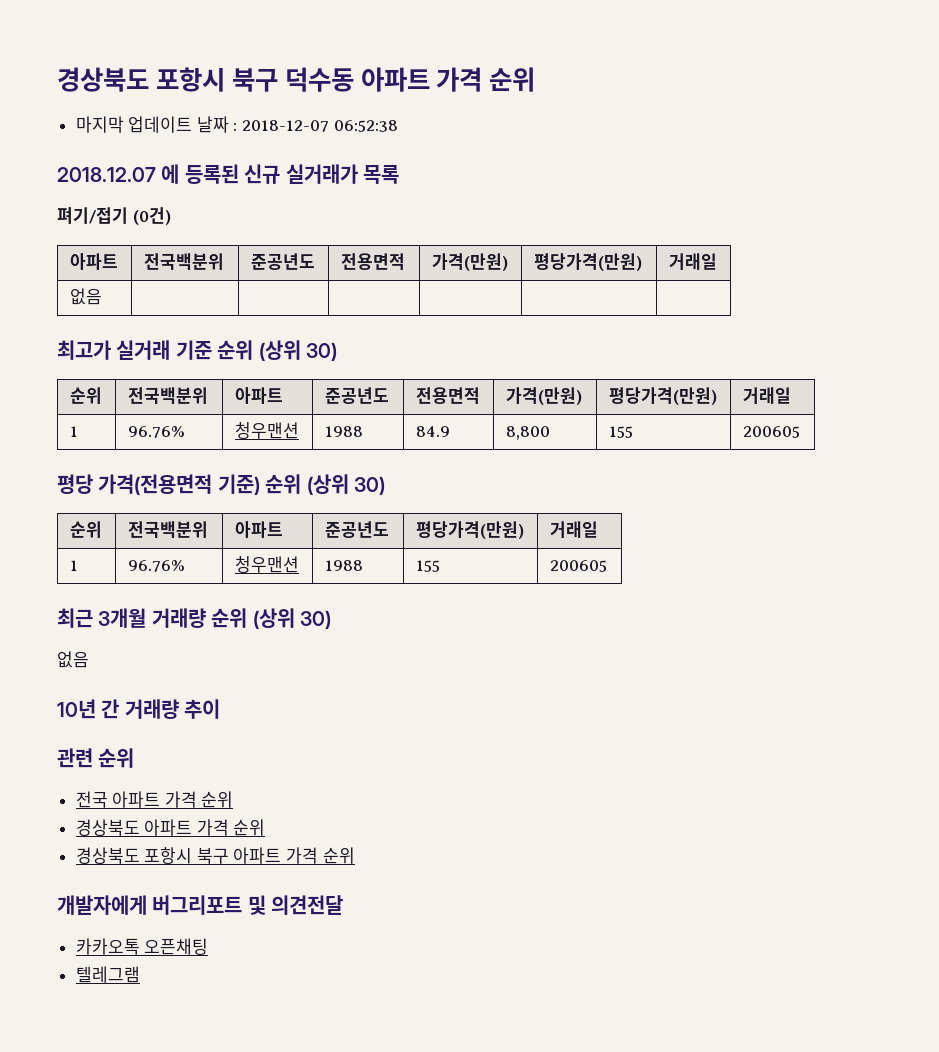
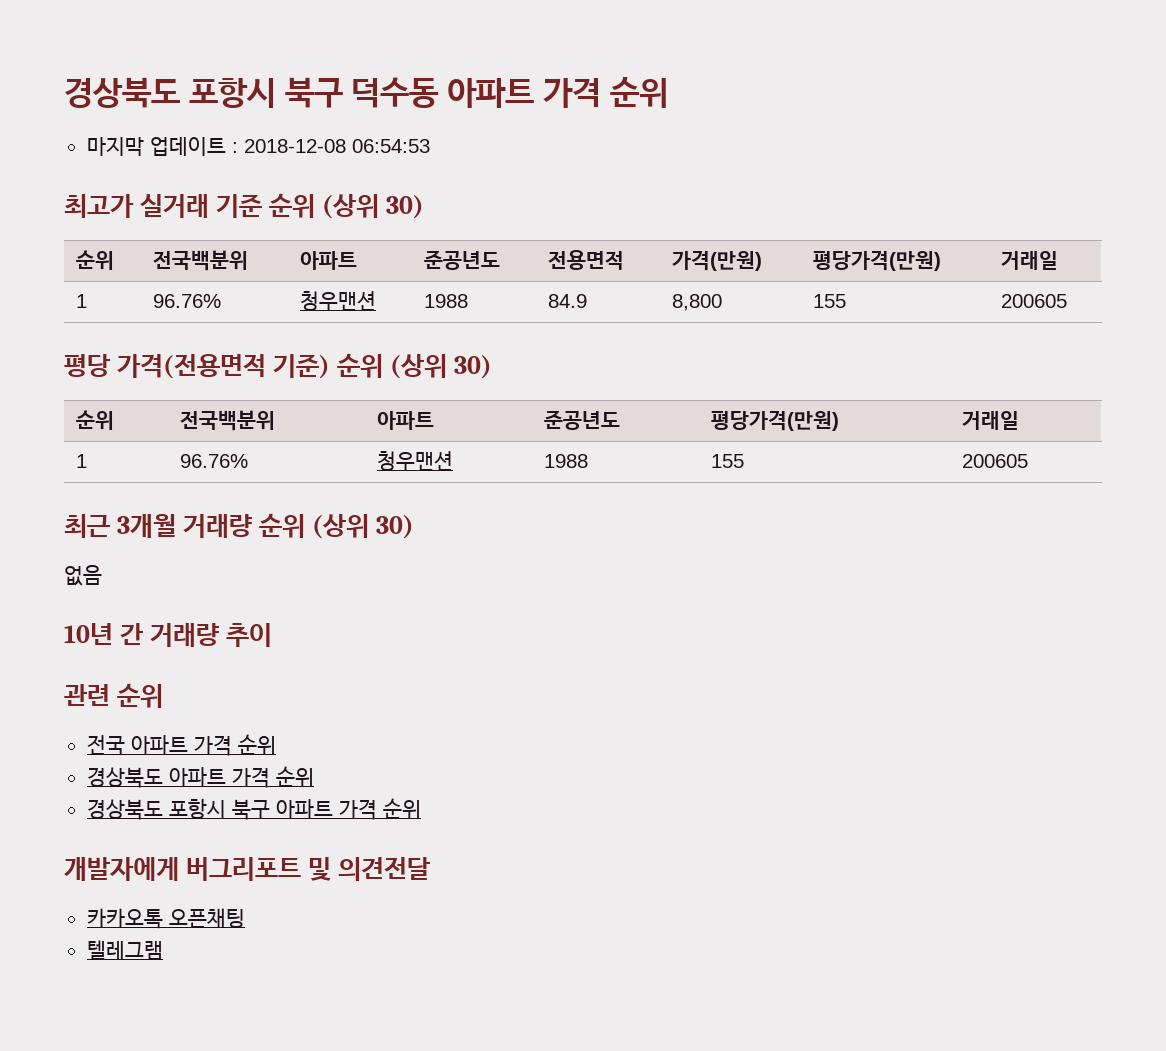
- 마지막 업데이트 날짜 : 2018-12-07 06:52:38
- 2018.12.07 에 등록된 신규 실거래가 목록
- 펴기/접기 (0건)
- 아파트 | 전국백분위 | 준공년도 | 전용면적 | 가격(만원) | 평당가격(만원) | 거래일
- 없음 | | | | | |
+ 마지막 업데이트 : 2018-12-08 06:54:53

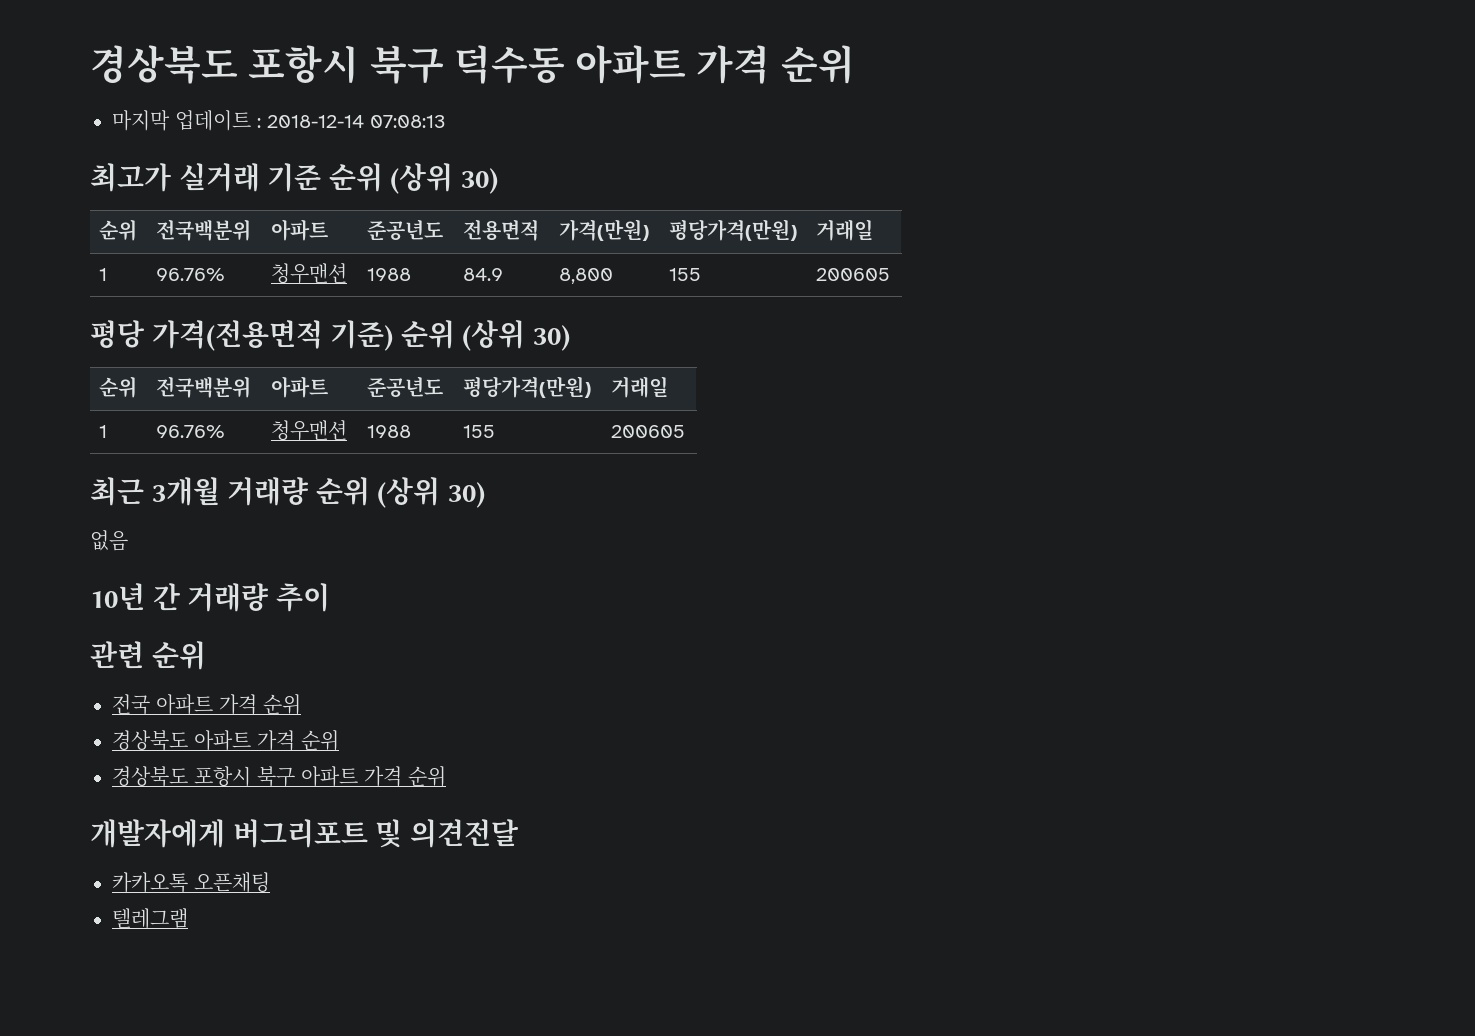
- 마지막 업데이트 : 2018-12-08 06:54:53
+ 마지막 업데이트 : 2018-12-14 07:08:13

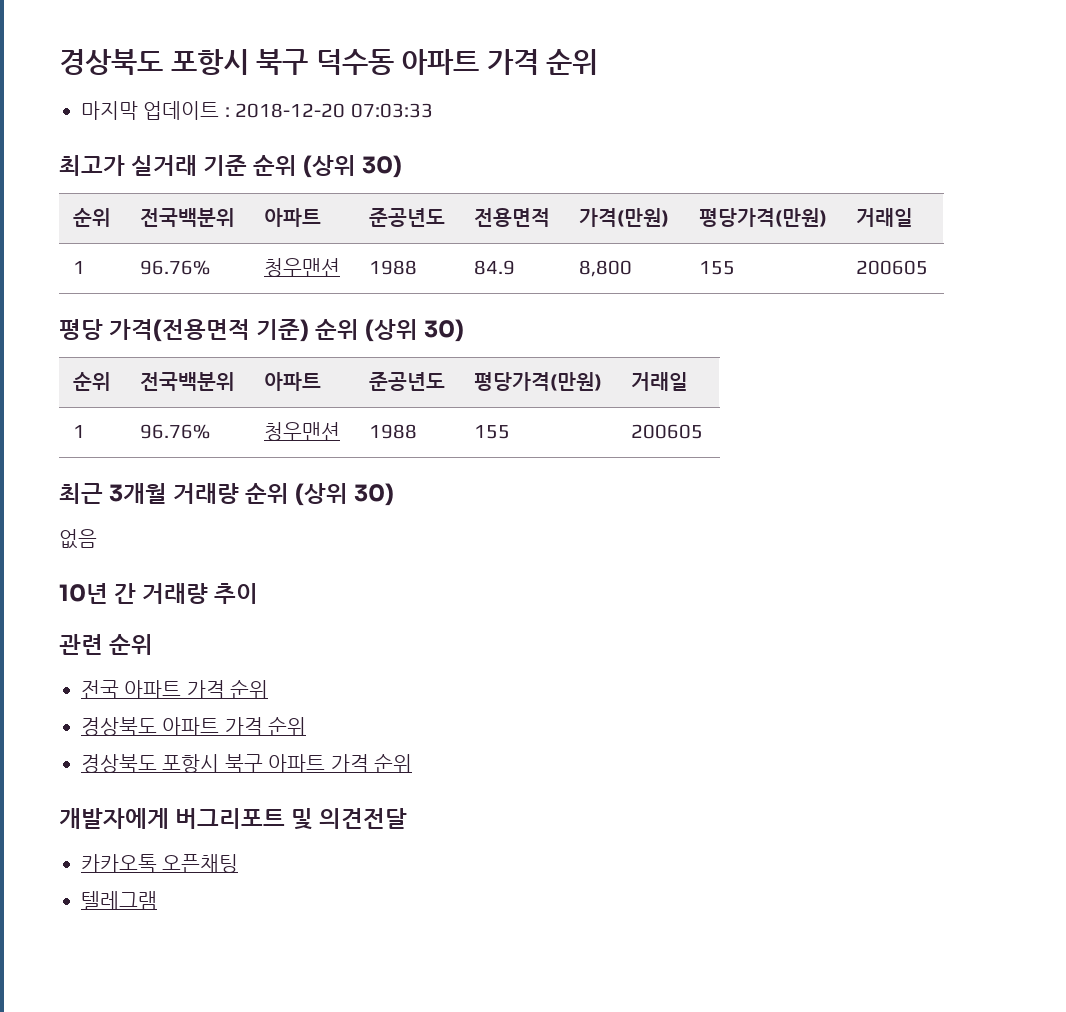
- 마지막 업데이트 : 2018-12-14 07:08:13
+ 마지막 업데이트 : 2018-12-20 07:03:33

